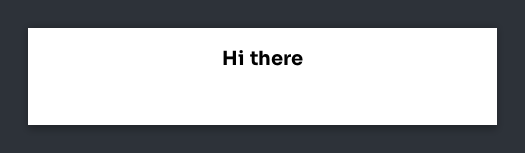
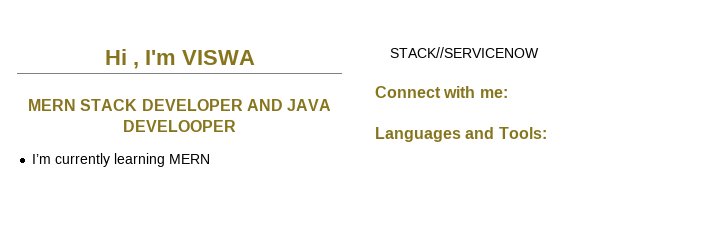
- Hi there
+ Hi , I'm VISWA
+ MERN STACK DEVELOPER AND JAVA DEVELOOPER
+ I’m currently learning MERN STACK//SERVICENOW
+ Connect with me:
+ Languages and Tools:

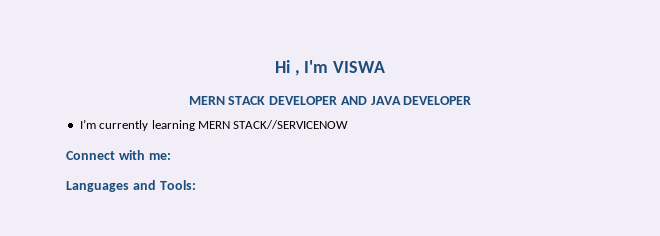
- MERN STACK DEVELOPER AND JAVA DEVELOOPER
+ MERN STACK DEVELOPER AND JAVA DEVELOPER

